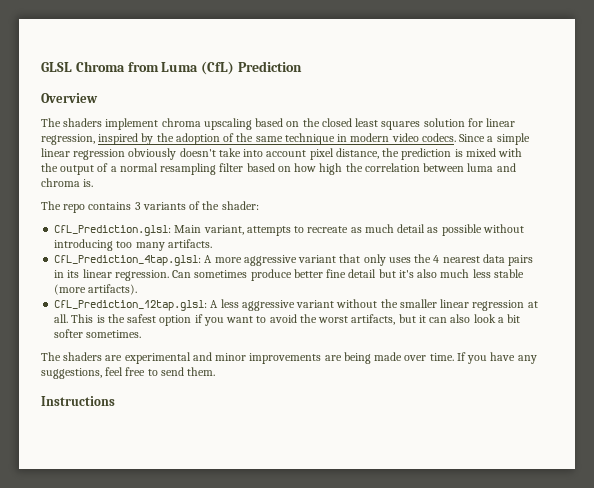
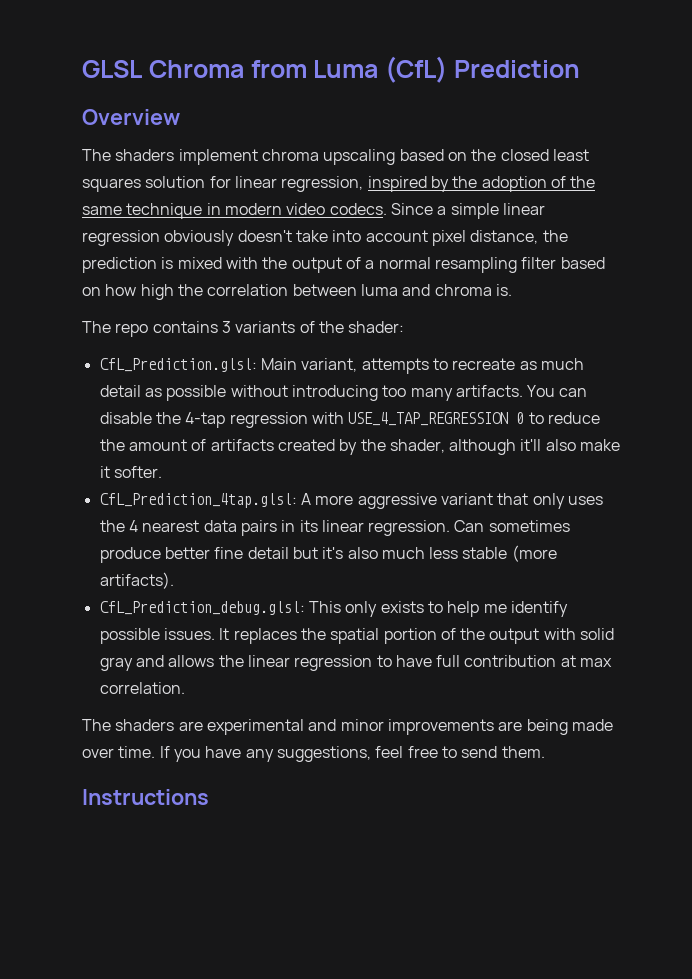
+ You can disable the 4-tap regression with USE_4_TAP_REGRESSION 0 to reduce the amount of artifacts created by the shader, although it'll also make it softer.
- CfL_Prediction_12tap.glsl: A less aggressive variant without the smaller linear regression at all. This is the safest option if you want to avoid the worst artifacts, but it can also look a bit softer sometimes.
+ CfL_Prediction_debug.glsl: This only exists to help me identify possible issues. It replaces the spatial portion of the output with solid gray and allows the linear regression to have full contribution at max correlation.

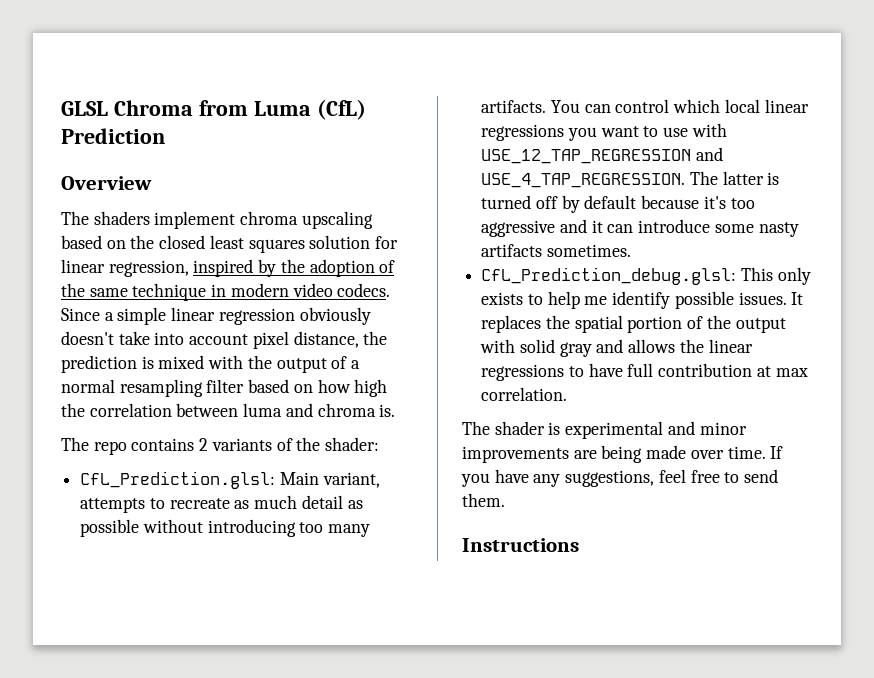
- The repo contains 3 variants of the shader:
+ The repo contains 2 variants of the shader:
- You can disable the 4-tap regression with USE_4_TAP_REGRESSION 0 to reduce the amount of artifacts created by the shader, although it'll also make it softer.
- CfL_Prediction_4tap.glsl: A more aggressive variant that only uses the 4 nearest data pairs in its linear regression. Can sometimes produce better fine detail but it's also much less stable (more artifacts).
+ You can control which local linear regressions you want to use with USE_12_TAP_REGRESSION and USE_4_TAP_REGRESSION. The latter is turned off by default because it's too aggressive and it can introduce some nasty artifacts sometimes.
- It replaces the spatial portion of the output with solid gray and allows the linear regression to have full contribution at max correlation.
+ It replaces the spatial portion of the output with solid gray and allows the linear regressions to have full contribution at max correlation.
- The shaders are experimental and minor improvements are being made over time.
+ The shader is experimental and minor improvements are being made over time.

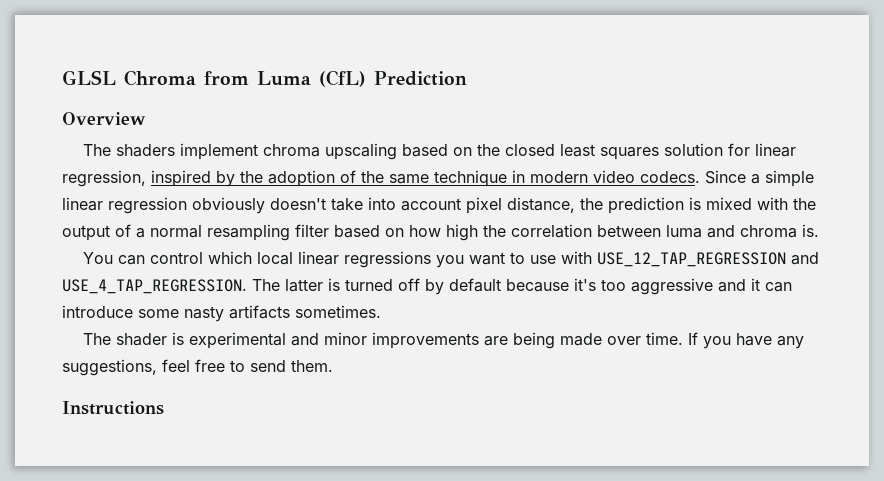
- The repo contains 2 variants of the shader:
- CfL_Prediction.glsl: Main variant, attempts to recreate as much detail as possible without introducing too many artifacts.
- CfL_Prediction_debug.glsl: This only exists to help me identify possible issues. It replaces the spatial portion of the output with solid gray and allows the linear regressions to have full contribution at max correlation.

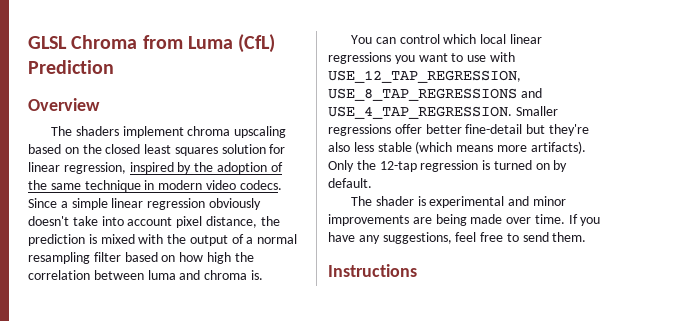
- You can control which local linear regressions you want to use with USE_12_TAP_REGRESSION and USE_4_TAP_REGRESSION. The latter is turned off by default because it's too aggressive and it can introduce some nasty artifacts sometimes.
+ You can control which local linear regressions you want to use with USE_12_TAP_REGRESSION, USE_8_TAP_REGRESSIONS and USE_4_TAP_REGRESSION. Smaller regressions offer better fine-detail but they're also less stable (which means more artifacts). Only the 12-tap regression is turned on by default.

